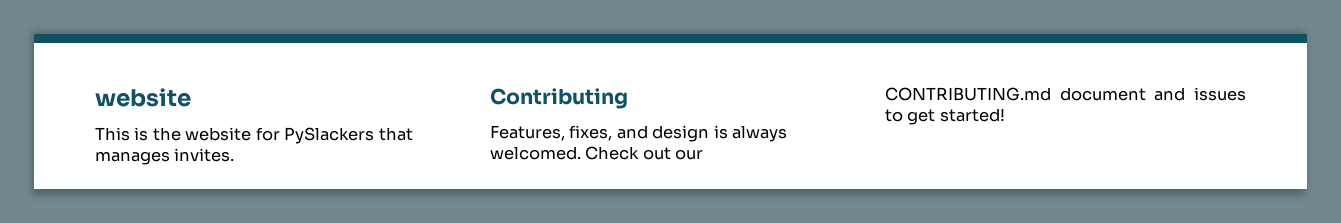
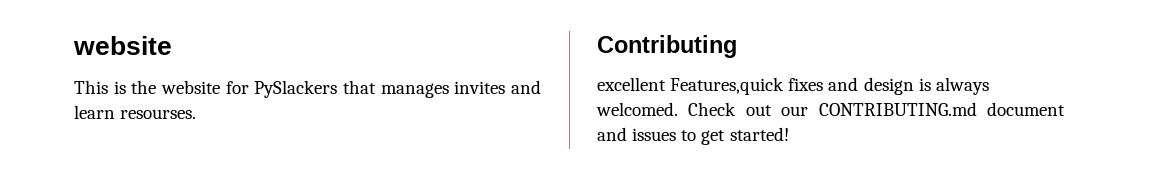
- This is the website for PySlackers that manages invites.
+ This is the website for PySlackers that manages invites and learn resourses.
  Contributing
- Features, fixes, and design is always welcomed.
+ excellent Features,quick fixes and design is always welcomed.

